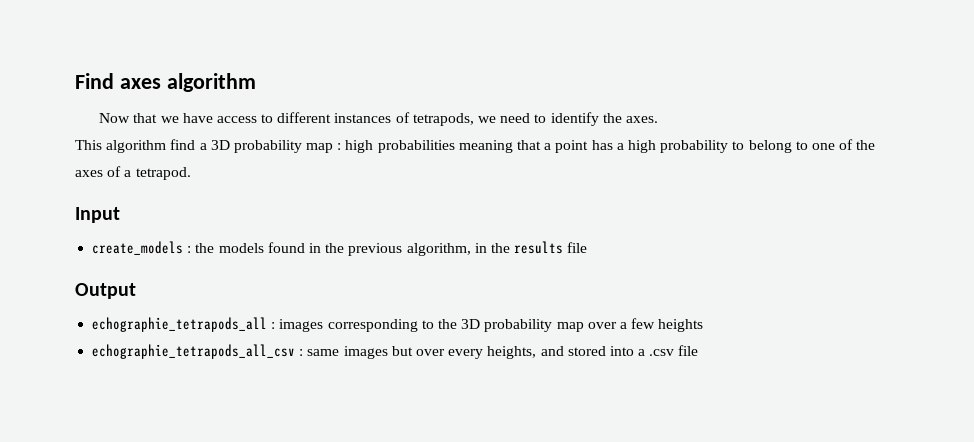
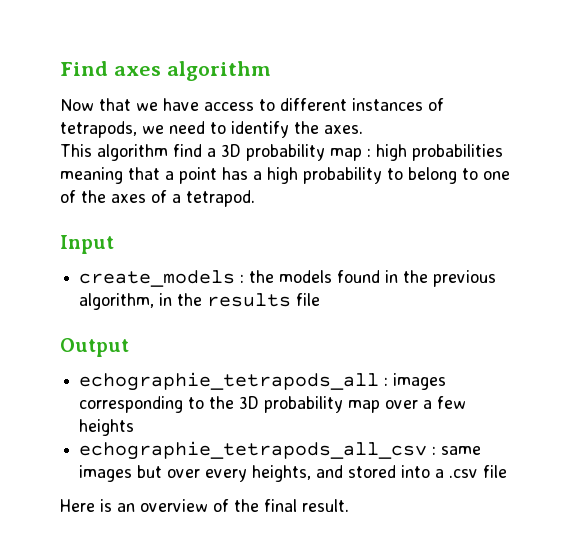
+ Here is an overview of the final result.

